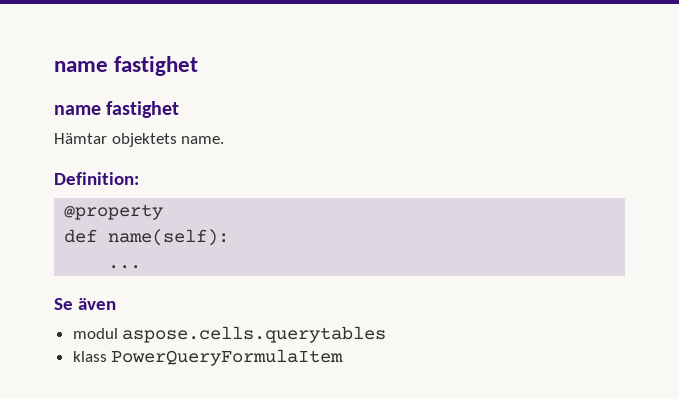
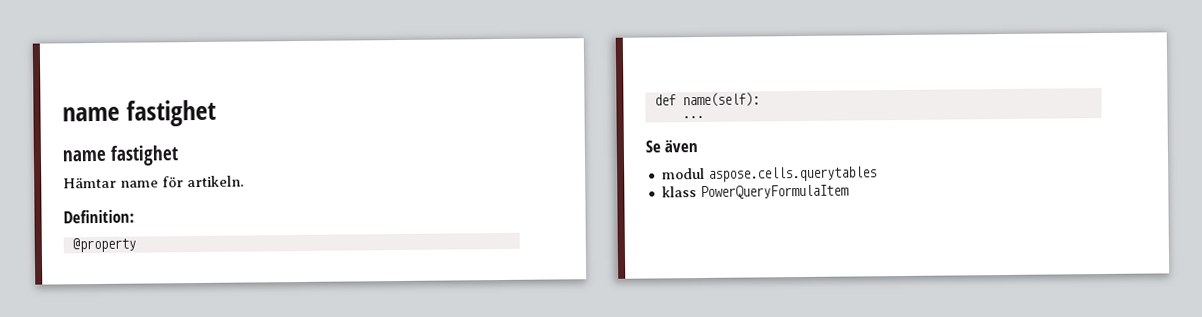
- Hämtar objektets name.
+ Hämtar name för artikeln.

